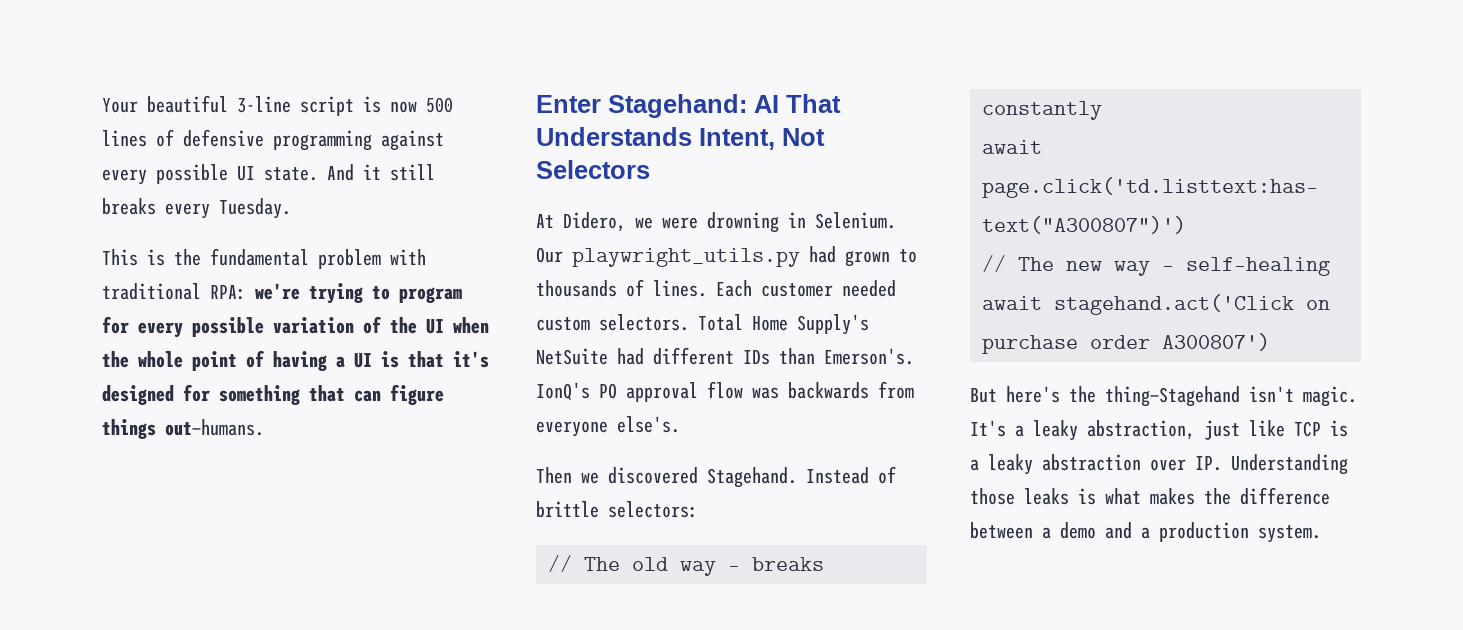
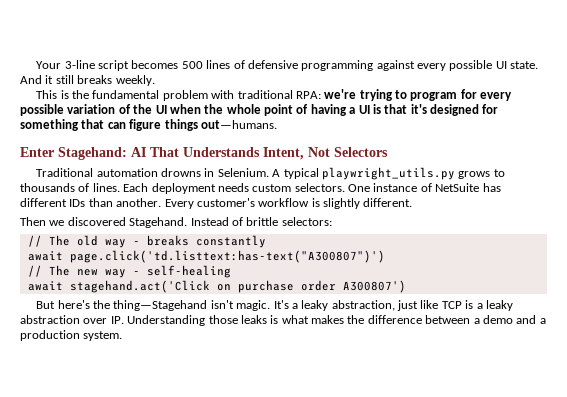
- Your beautiful 3-line script is now 500 lines of defensive programming against every possible UI state.
+ Your 3-line script becomes 500 lines of defensive programming against every possible UI state.
- And it still breaks every Tuesday.
+ And it still breaks weekly.
- At Didero, we were drowning in Selenium. Our playwright_utils.py had grown to thousands of lines.
+ Traditional automation drowns in Selenium. A typical playwright_utils.py grows to thousands of lines.
- Each customer needed custom selectors. Total Home Supply's NetSuite had different IDs than Emerson's. IonQ's PO approval flow was backwards from everyone else's.
+ Each deployment needs custom selectors. One instance of NetSuite has different IDs than another. Every customer's workflow is slightly different.

